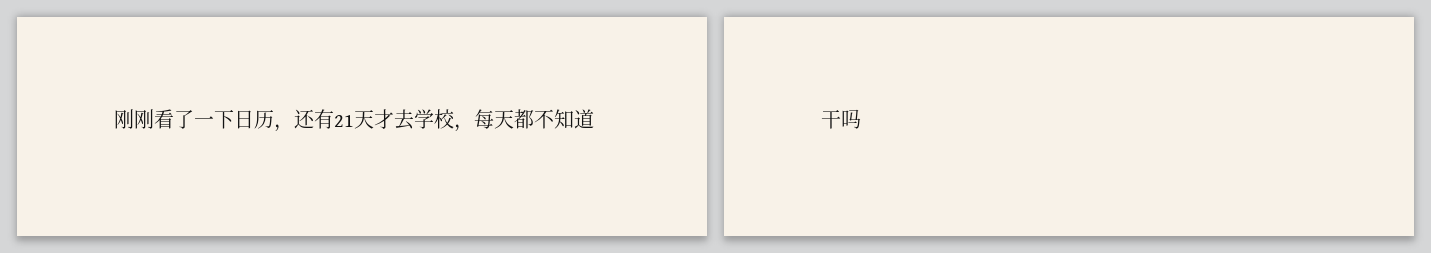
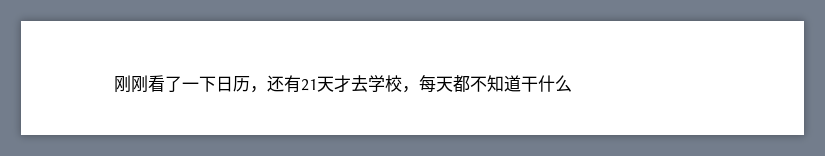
- 刚刚看了一下日历，还有21天才去学校，每天都不知道干吗
+ 刚刚看了一下日历，还有21天才去学校，每天都不知道干什么

